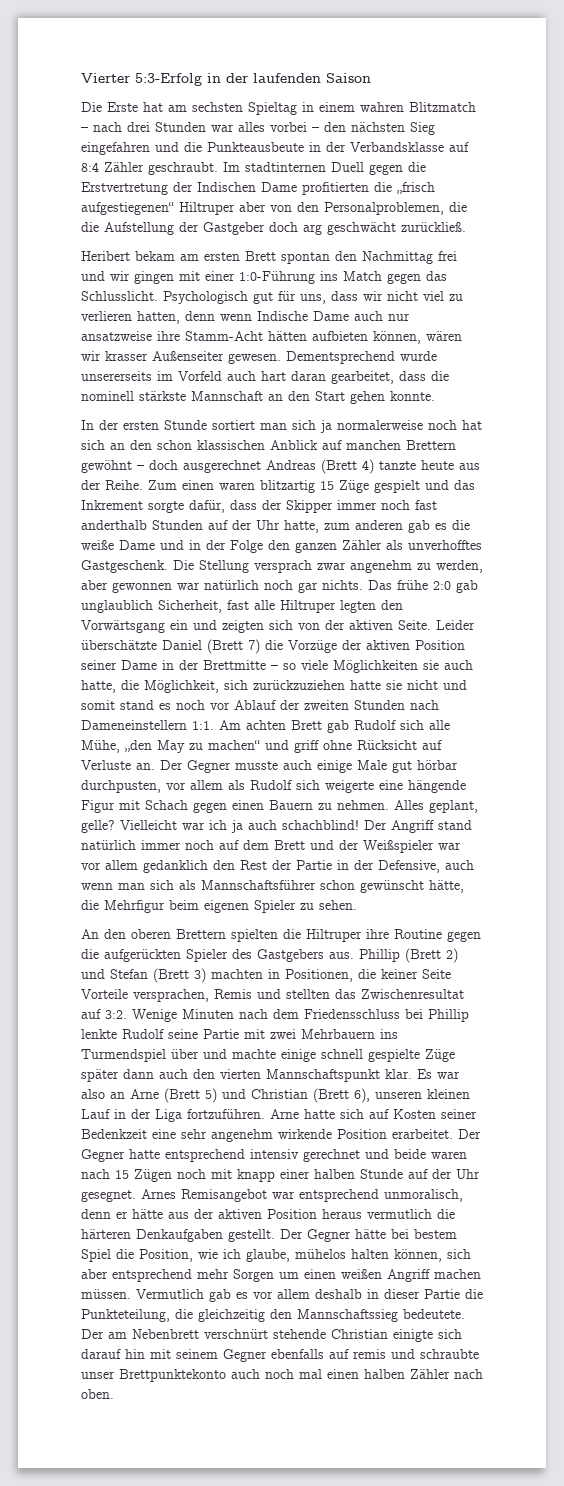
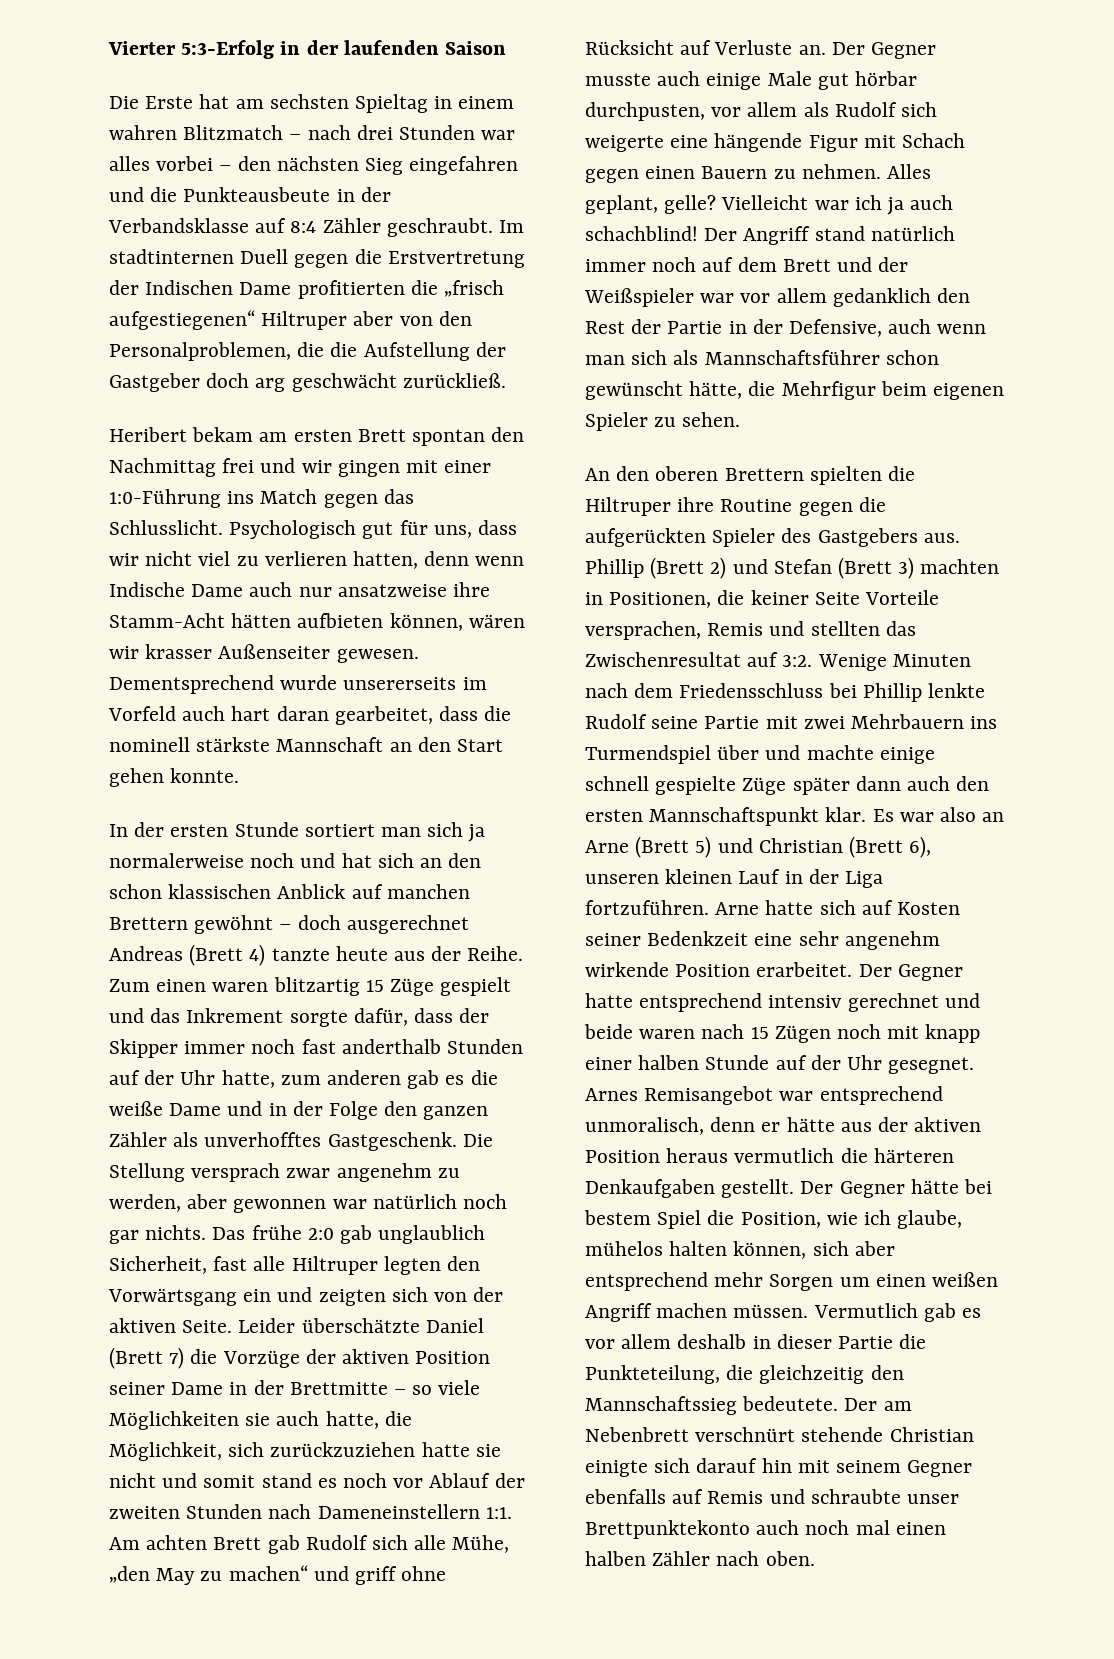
- In der ersten Stunde sortiert man sich ja normalerweise noch hat sich an den schon klassischen Anblick auf manchen Brettern gewöhnt – doch ausgerechnet Andreas (Brett 4) tanzte heute aus der Reihe.
+ In der ersten Stunde sortiert man sich ja normalerweise noch und hat sich an den schon klassischen Anblick auf manchen Brettern gewöhnt – doch ausgerechnet Andreas (Brett 4) tanzte heute aus der Reihe.
- Wenige Minuten nach dem Friedensschluss bei Phillip lenkte Rudolf seine Partie mit zwei Mehrbauern ins Turmendspiel über und machte einige schnell gespielte Züge später dann auch den vierten Mannschaftspunkt klar.
+ Wenige Minuten nach dem Friedensschluss bei Phillip lenkte Rudolf seine Partie mit zwei Mehrbauern ins Turmendspiel über und machte einige schnell gespielte Züge später dann auch den ersten Mannschaftspunkt klar.
- Der am Nebenbrett verschnürt stehende Christian einigte sich darauf hin mit seinem Gegner ebenfalls auf remis und schraubte unser Brettpunktekonto auch noch mal einen halben Zähler nach oben.
+ Der am Nebenbrett verschnürt stehende Christian einigte sich darauf hin mit seinem Gegner ebenfalls auf Remis und schraubte unser Brettpunktekonto auch noch mal einen halben Zähler nach oben.

